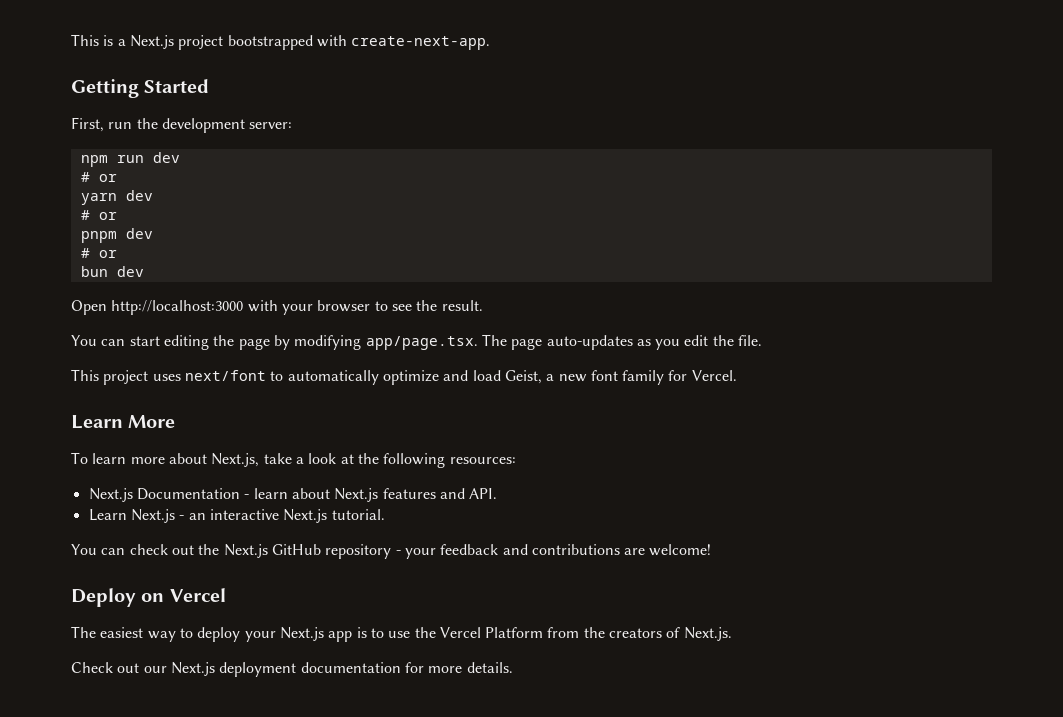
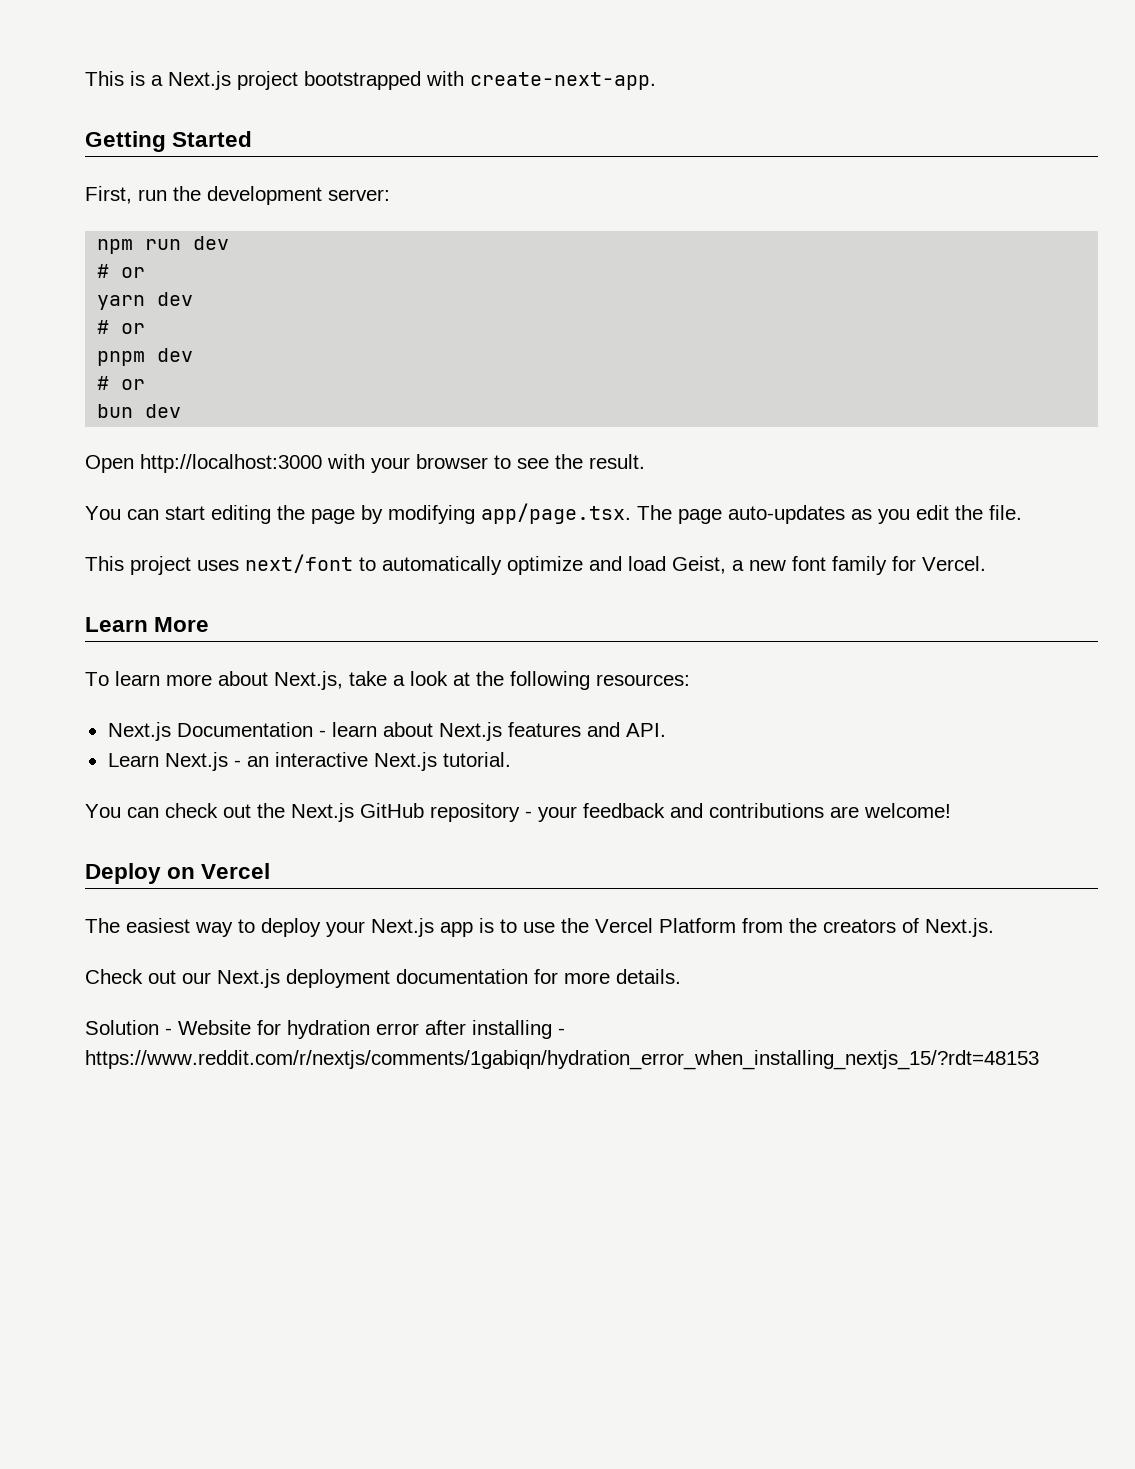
+ Solution - Website for hydration error after installing - https://www.reddit.com/r/nextjs/comments/1gabiqn/hydration_error_when_installing_nextjs_15/?rdt=48153

